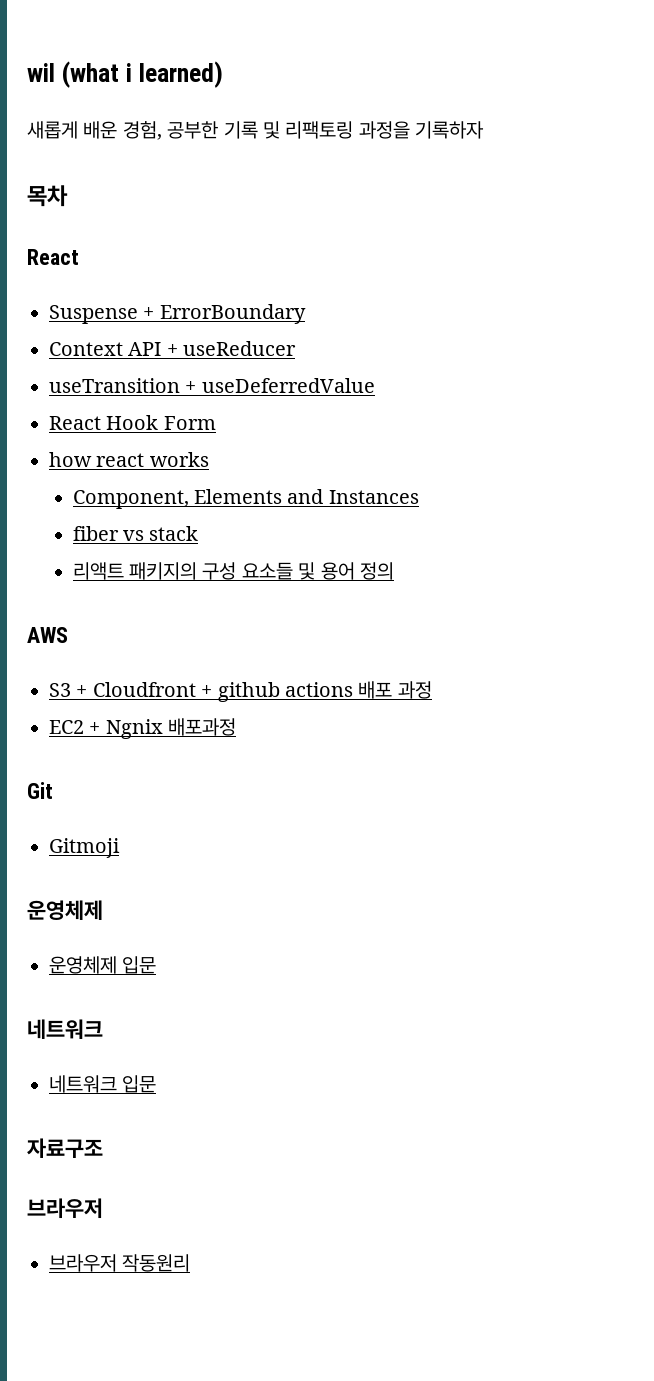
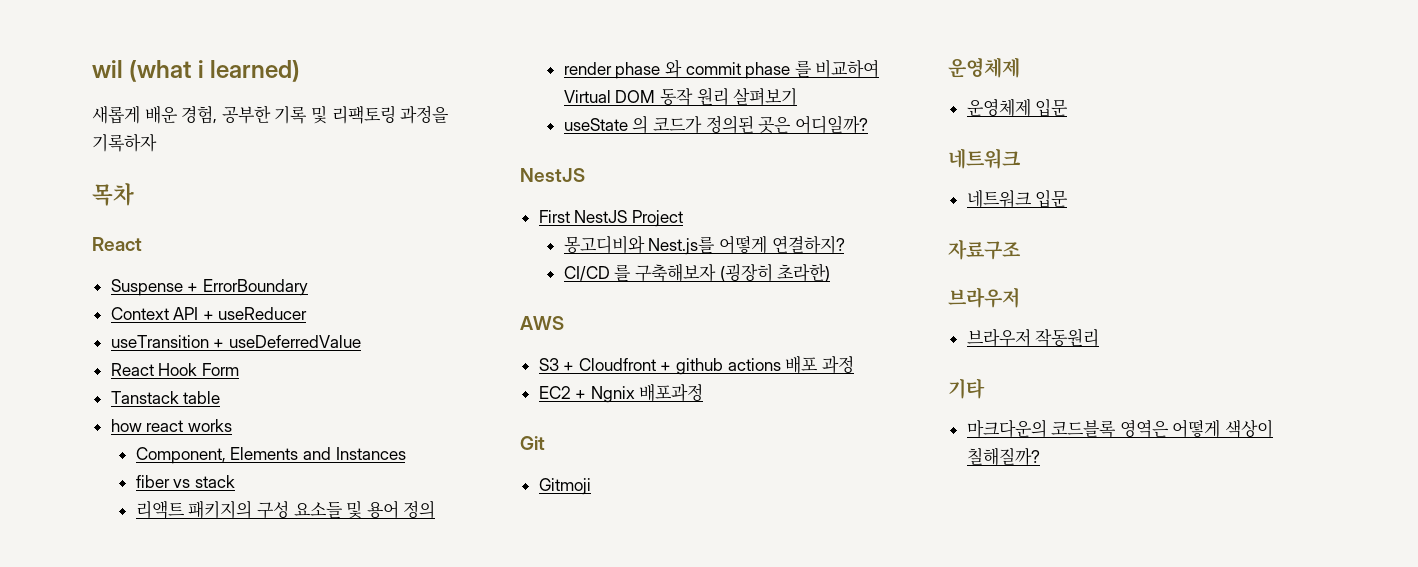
+ Tanstack table
+ render phase 와 commit phase 를 비교하여 Virtual DOM 동작 원리 살펴보기
+ useState 의 코드가 정의된 곳은 어디일까?
+ NestJS
+ First NestJS Project
+ 몽고디비와 Nest.js를 어떻게 연결하지?
+ CI/CD 를 구축해보자 (굉장히 초라한)
+ 기타
+ 마크다운의 코드블록 영역은 어떻게 색상이 칠해질까?

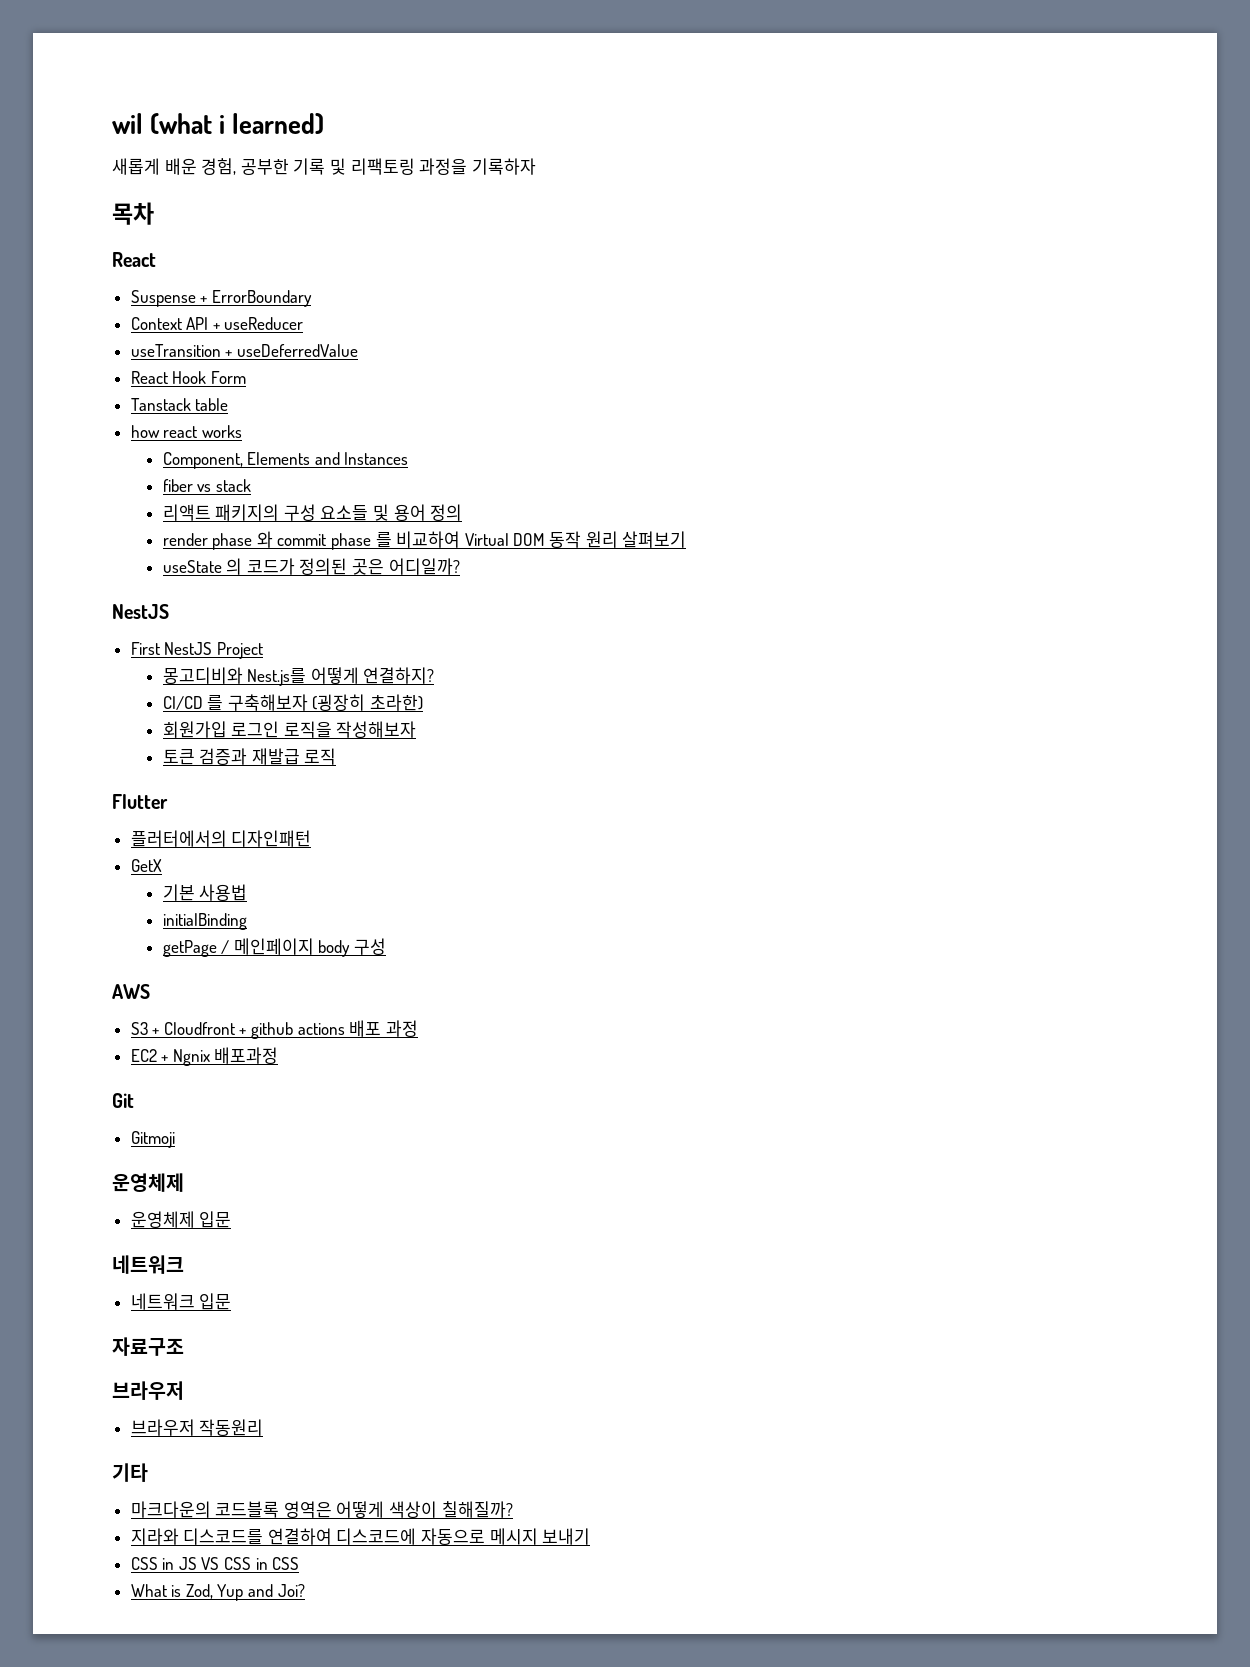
+ 회원가입 로그인 로직을 작성해보자
+ 토큰 검증과 재발급 로직
+ Flutter
+ 플러터에서의 디자인패턴
+ GetX
+ 기본 사용법
+ initialBinding
+ getPage / 메인페이지 body 구성
+ 지라와 디스코드를 연결하여 디스코드에 자동으로 메시지 보내기
+ CSS in JS VS CSS in CSS
+ What is Zod, Yup and Joi?

